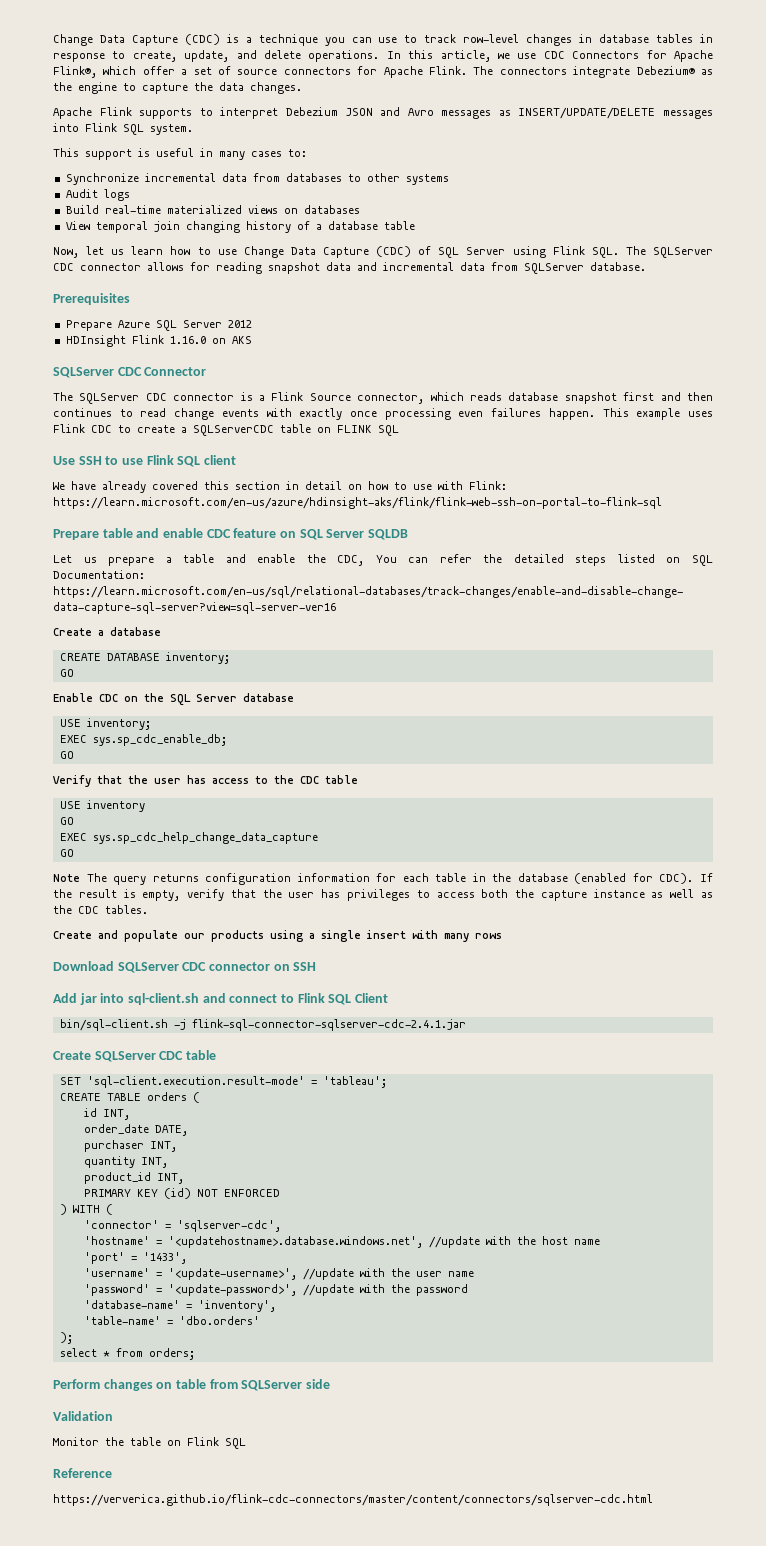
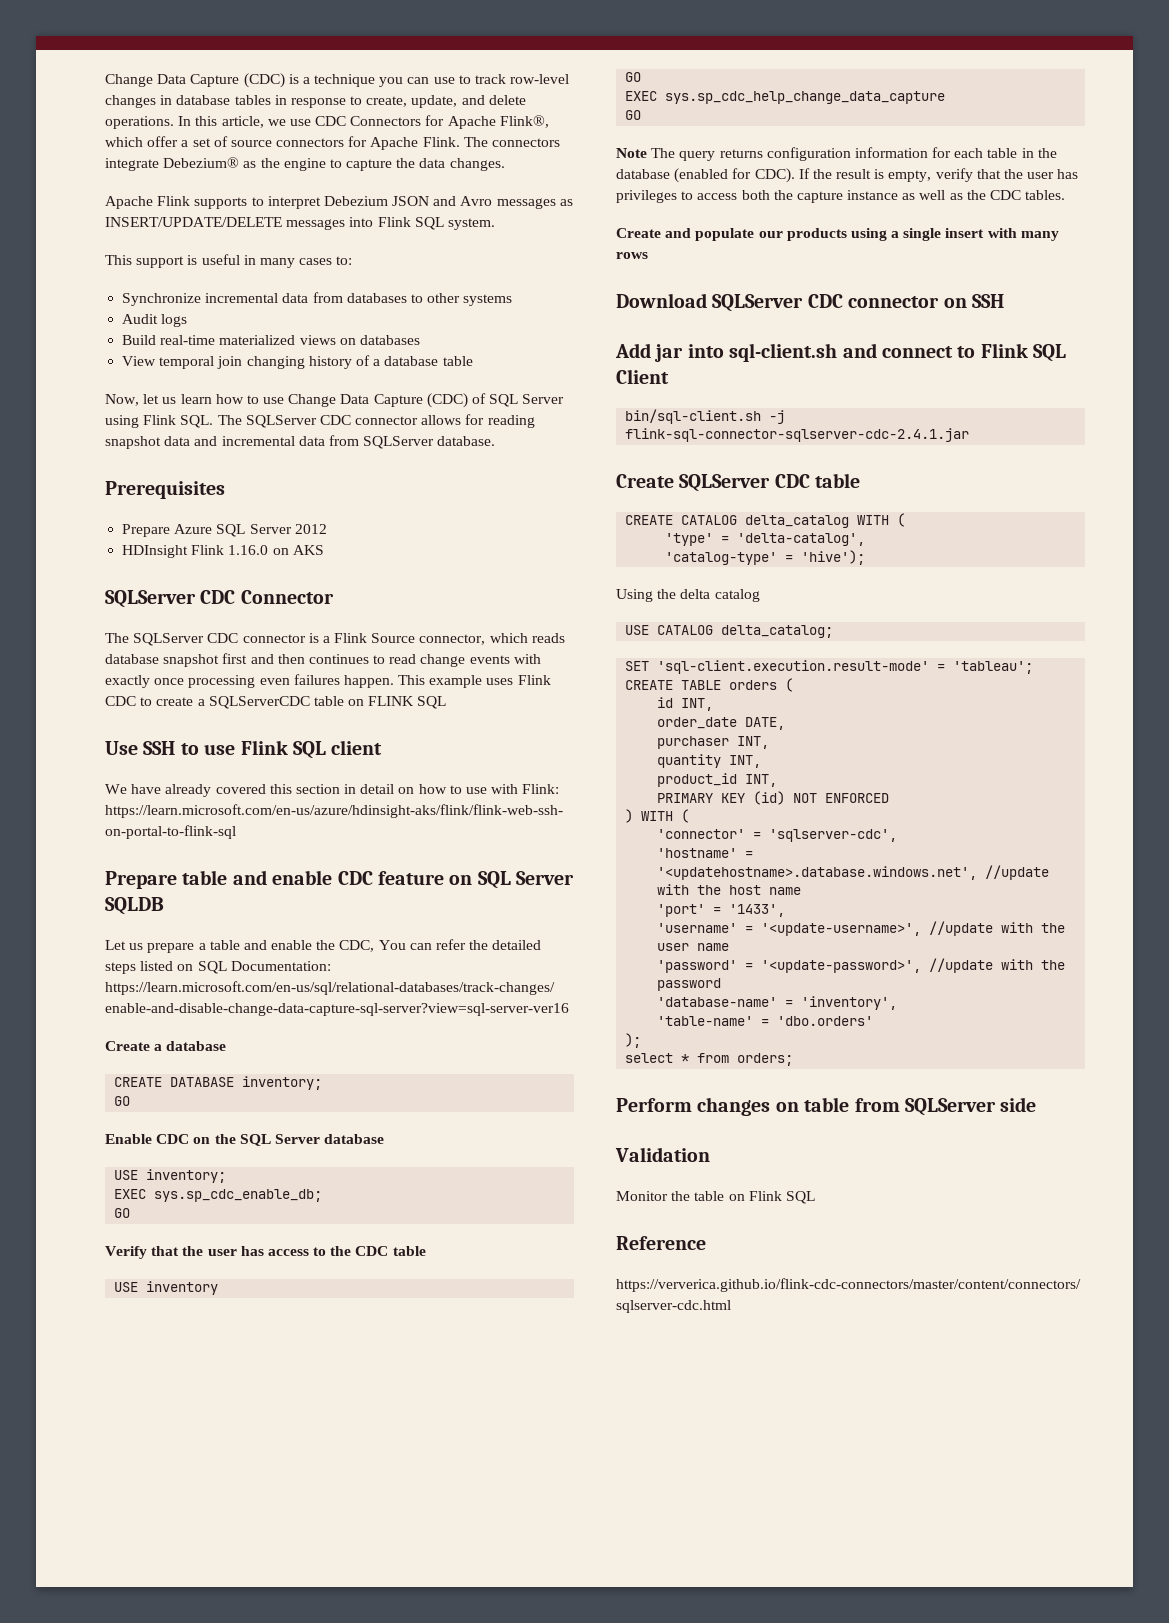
+ CREATE CATALOG delta_catalog WITH (
+ 'type' = 'delta-catalog',
+ 'catalog-type' = 'hive');
+ Using the delta catalog
+ USE CATALOG delta_catalog;

